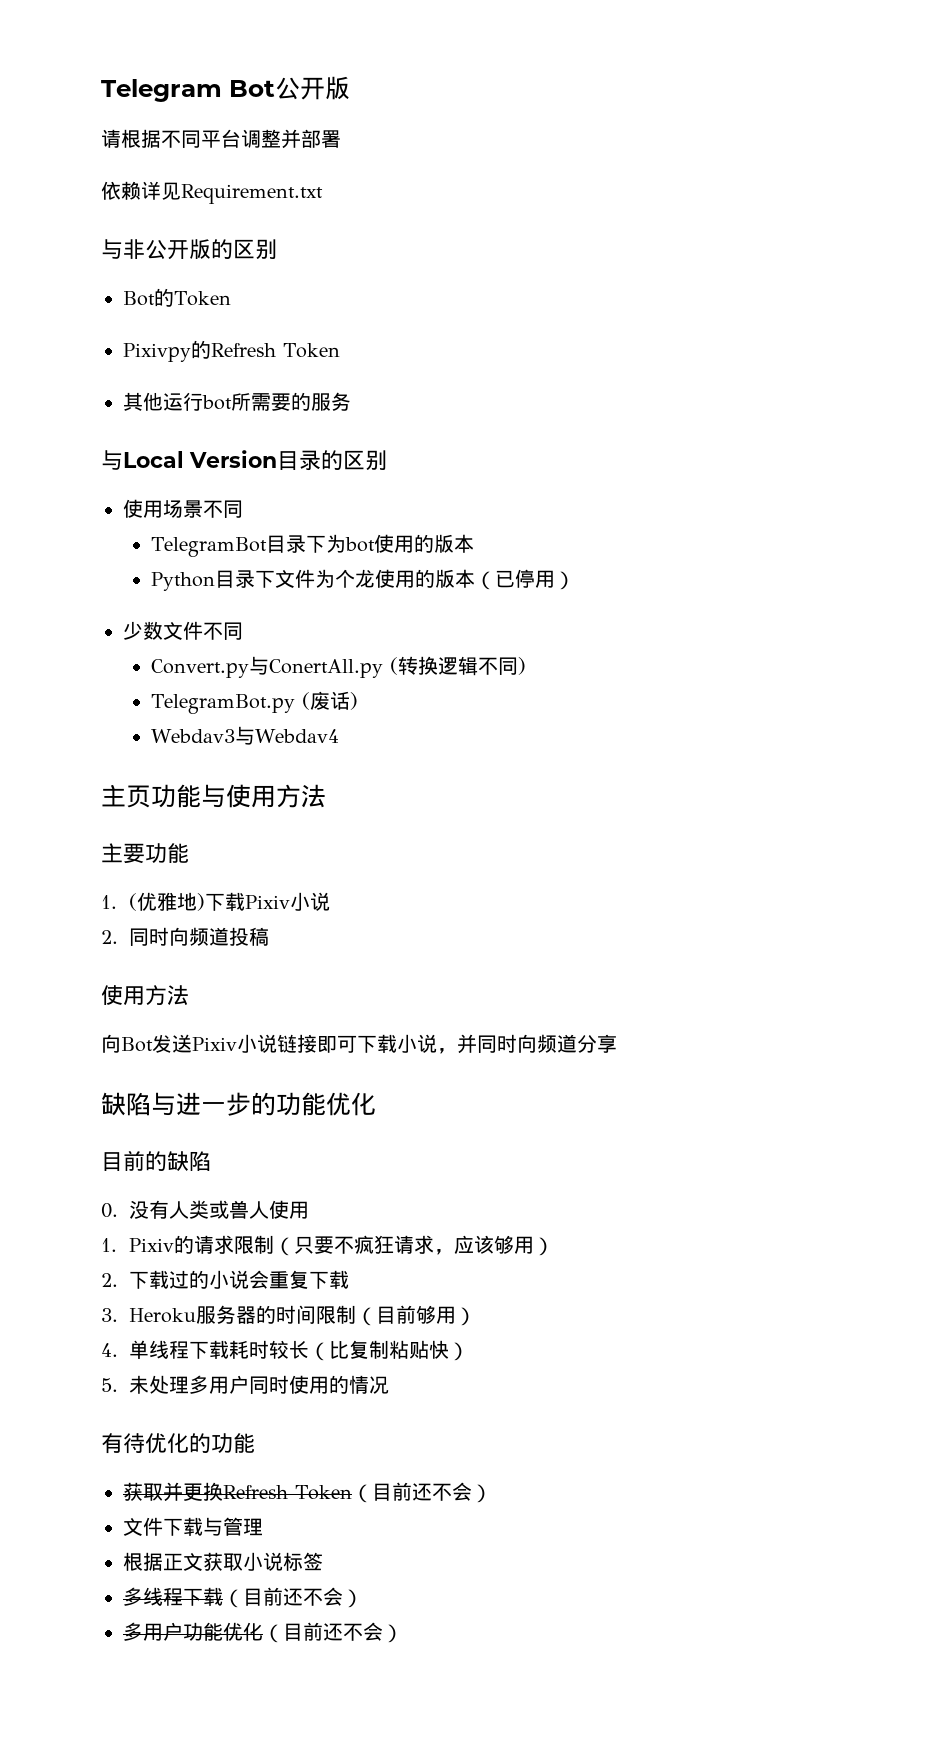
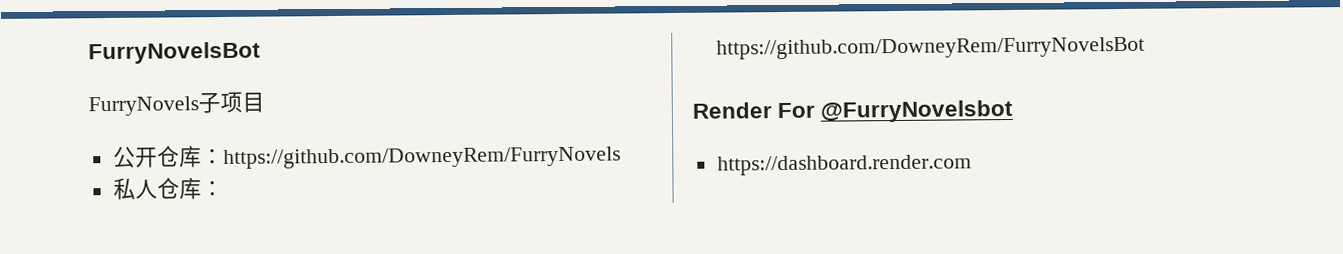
- Telegram Bot公开版
- 请根据不同平台调整并部署
- 依赖详见Requirement.txt
- 与非公开版的区别
- Bot的Token
- Pixivpy的Refresh Token
- 其他运行bot所需要的服务
- 与Local Version目录的区别
- 使用场景不同
- TelegramBot目录下为bot使用的版本
- Python目录下文件为个龙使用的版本（已停用）
- 少数文件不同
- Convert.py与ConertAll.py (转换逻辑不同)
- TelegramBot.py (废话)
- Webdav3与Webdav4
- 主页功能与使用方法
- 主要功能
- 1. (优雅地)下载Pixiv小说
- 2.同时向频道投稿
- 使用方法
- 向Bot发送Pixiv小说链接即可下载小说，并同时向频道分享
- 缺陷与进一步的功能优化
- 目前的缺陷
- 0.没有人类或兽人使用
- 1. Pixiv的请求限制（只要不疯狂请求，应该够用）
- 2.下载过的小说会重复下载
- 3. Heroku服务器的时间限制（目前够用）
- 4.单线程下载耗时较长（比复制粘贴快）
- 5.未处理多用户同时使用的情况
- 有待优化的功能
- 获取并更换Refresh Token（目前还不会）
- 文件下载与管理
- 根据正文获取小说标签
- 多线程下载（目前还不会）
- 多用户功能优化（目前还不会）
+ FurryNovelsBot
+ FurryNovels子项目
+ 公开仓库：https://github.com/DowneyRem/FurryNovels
+ 私人仓库：https://github.com/DowneyRem/FurryNovelsBot
+ Render For @FurryNovelsbot
+ https://dashboard.render.com

